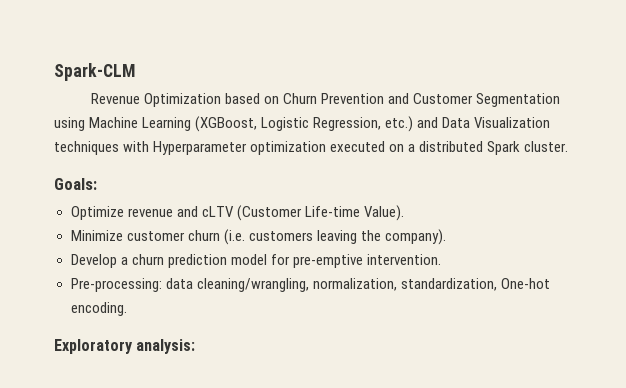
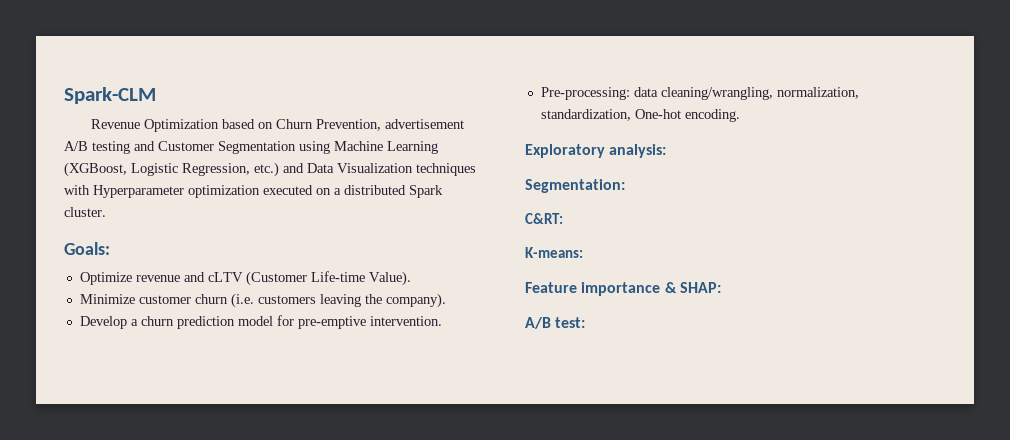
- Revenue Optimization based on Churn Prevention and Customer Segmentation using Machine Learning (XGBoost, Logistic Regression, etc.) and Data Visualization techniques with Hyperparameter optimization executed on a distributed Spark cluster.
+ Revenue Optimization based on Churn Prevention, advertisement A/B testing and Customer Segmentation using Machine Learning (XGBoost, Logistic Regression, etc.) and Data Visualization techniques with Hyperparameter optimization executed on a distributed Spark cluster.
+ Segmentation:
+ C&RT:
+ K-means:
+ Feature importance & SHAP:
+ A/B test:

